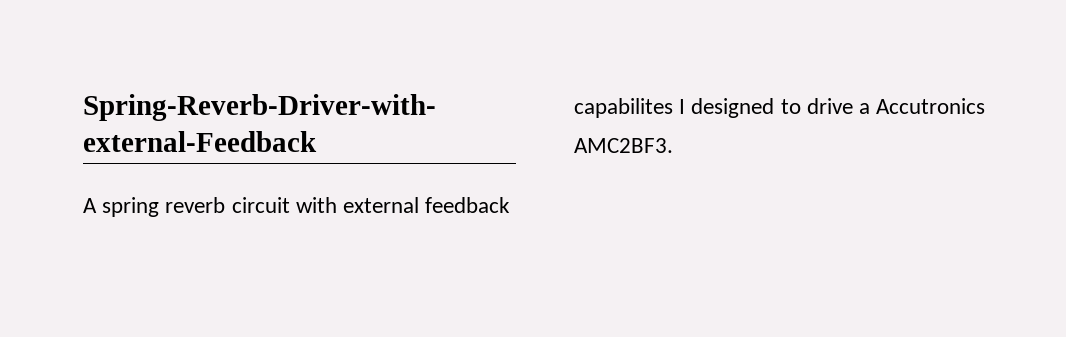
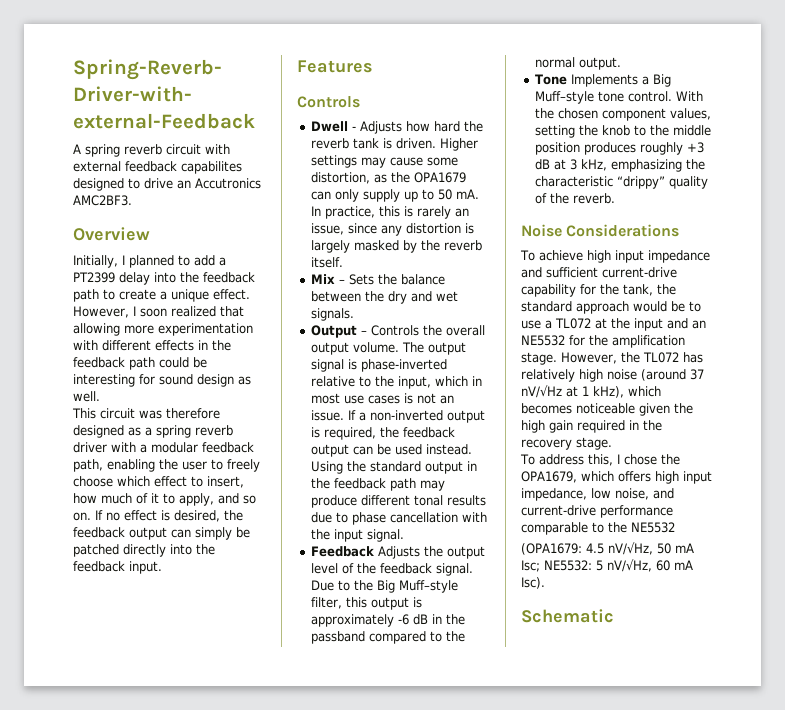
- A spring reverb circuit with external feedback capabilites I designed to drive a Accutronics AMC2BF3.
+ A spring reverb circuit with external feedback capabilites designed to drive an Accutronics AMC2BF3.
+ Overview
+ Initially, I planned to add a PT2399 delay into the feedback path to create a unique effect. However, I soon realized that allowing more experimentation with different effects in the feedback path could be interesting for sound design as well.
+ This circuit was therefore designed as a spring reverb driver with a modular feedback path, enabling the user to freely choose which effect to insert, how much of it to apply, and so on. If no effect is desired, the feedback output can simply be patched directly into the feedback input.
+ Features
+ Controls
+ Dwell - Adjusts how hard the reverb tank is driven. Higher settings may cause some distortion, as the OPA1679 can only supply up to 50 mA. In practice, this is rarely an issue, since any distortion is largely masked by the reverb itself.
+ Mix – Sets the balance between the dry and wet signals.
+ Output – Controls the overall output volume. The output signal is phase-inverted relative to the input, which in most use cases is not an issue. If a non-inverted output is required, the feedback output can be used instead. Using the standard output in the feedback path may produce different tonal results due to phase cancellation with the input signal.
+ Feedback Adjusts the output level of the feedback signal. Due to the Big Muff–style filter, this output is approximately -6 dB in the passband compared to the normal output.
+ Tone Implements a Big Muff–style tone control. With the chosen component values, setting the knob to the middle position produces roughly +3 dB at 3 kHz, emphasizing the characteristic “drippy” quality of the reverb.
+ Noise Considerations
+ To achieve high input impedance and sufficient current-drive capability for the tank, the standard approach would be to use a TL072 at the input and an NE5532 for the amplification stage. However, the TL072 has relatively high noise (around 37 nV/√Hz at 1 kHz), which becomes noticeable given the high gain required in the recovery stage.
+ To address this, I chose the OPA1679, which offers high input impedance, low noise, and current-drive performance comparable to the NE5532
+ (OPA1679: 4.5 nV/√Hz, 50 mA Isc; NE5532: 5 nV/√Hz, 60 mA Isc).
+ Schematic

